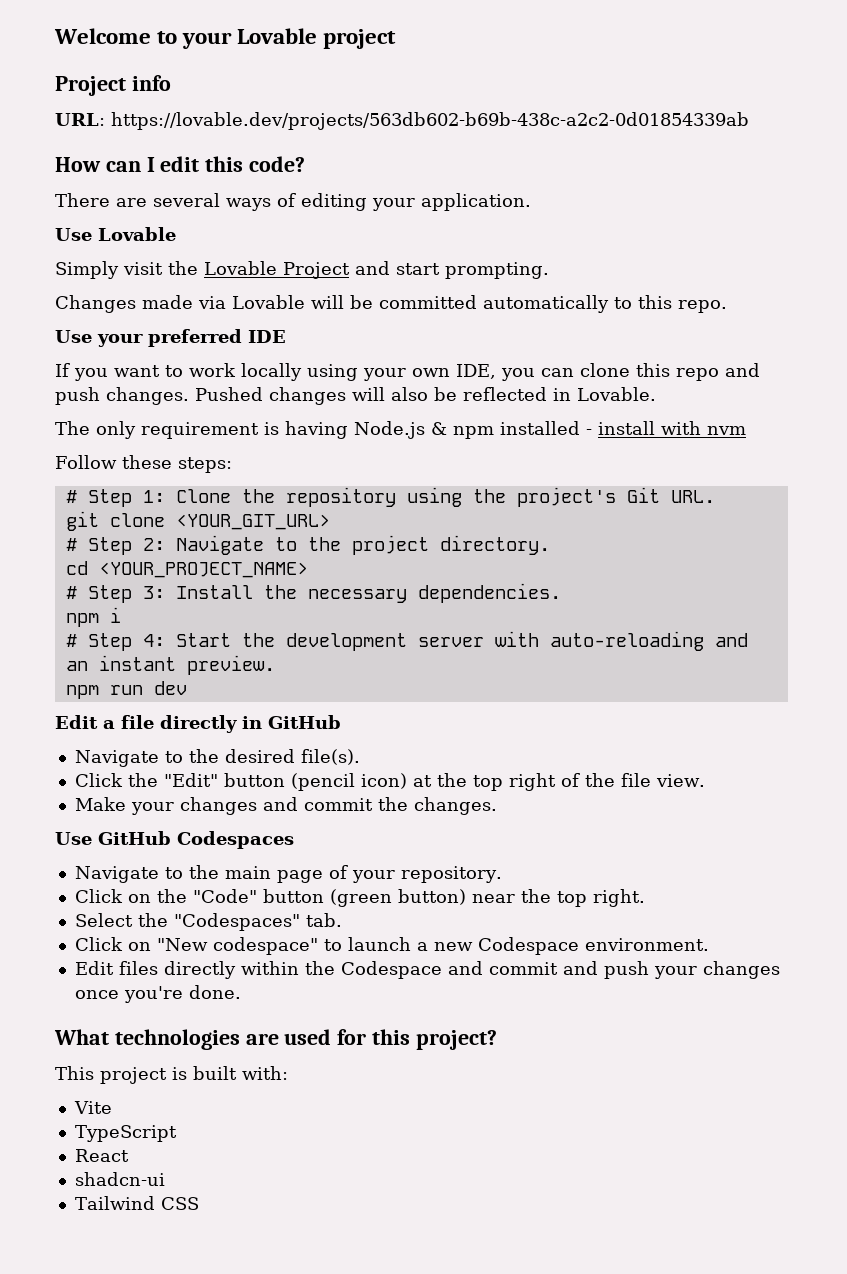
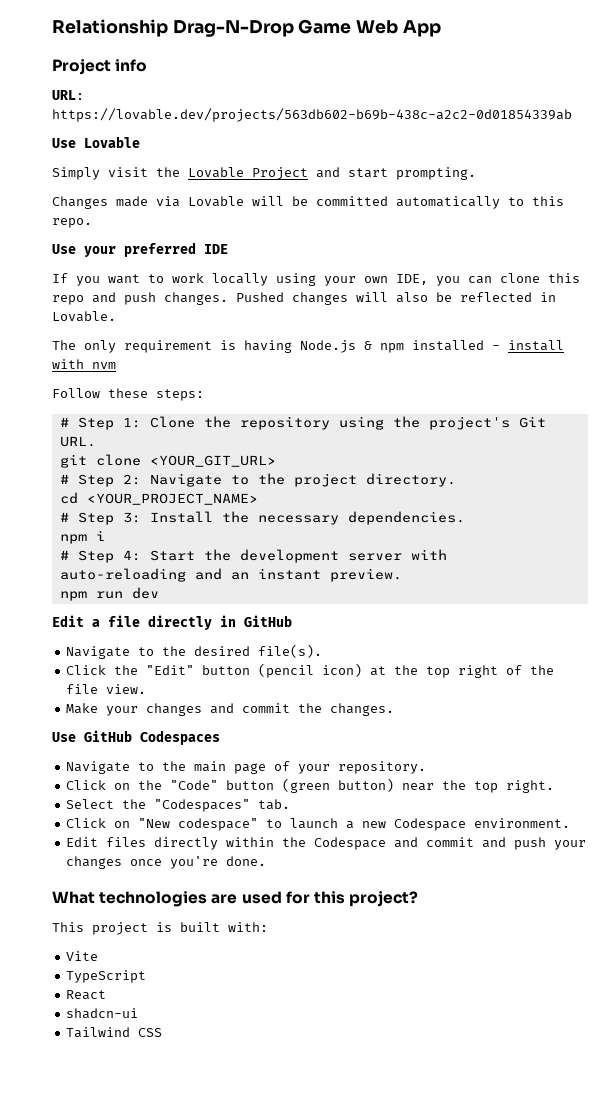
- Welcome to your Lovable project
+ Relationship Drag-N-Drop Game Web App
- How can I edit this code?
- There are several ways of editing your application.

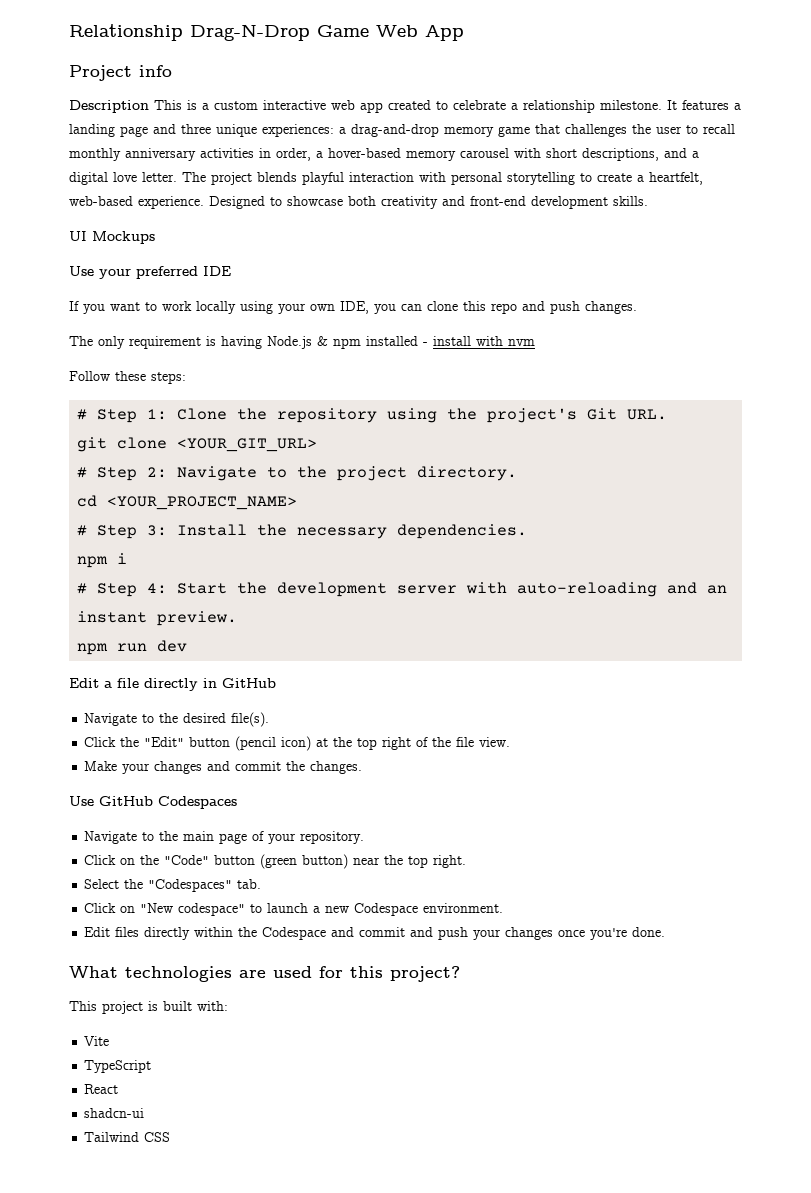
- URL: https://lovable.dev/projects/563db602-b69b-438c-a2c2-0d01854339ab
- Use Lovable
- Simply visit the Lovable Project and start prompting.
- Changes made via Lovable will be committed automatically to this repo.
+ Description This is a custom interactive web app created to celebrate a relationship milestone. It features a landing page and three unique experiences: a drag-and-drop memory game that challenges the user to recall monthly anniversary activities in order, a hover-based memory carousel with short descriptions, and a digital love letter. The project blends playful interaction with personal storytelling to create a heartfelt, web-based experience. Designed to showcase both creativity and front-end development skills.
+ UI Mockups
- Pushed changes will also be reflected in Lovable.

